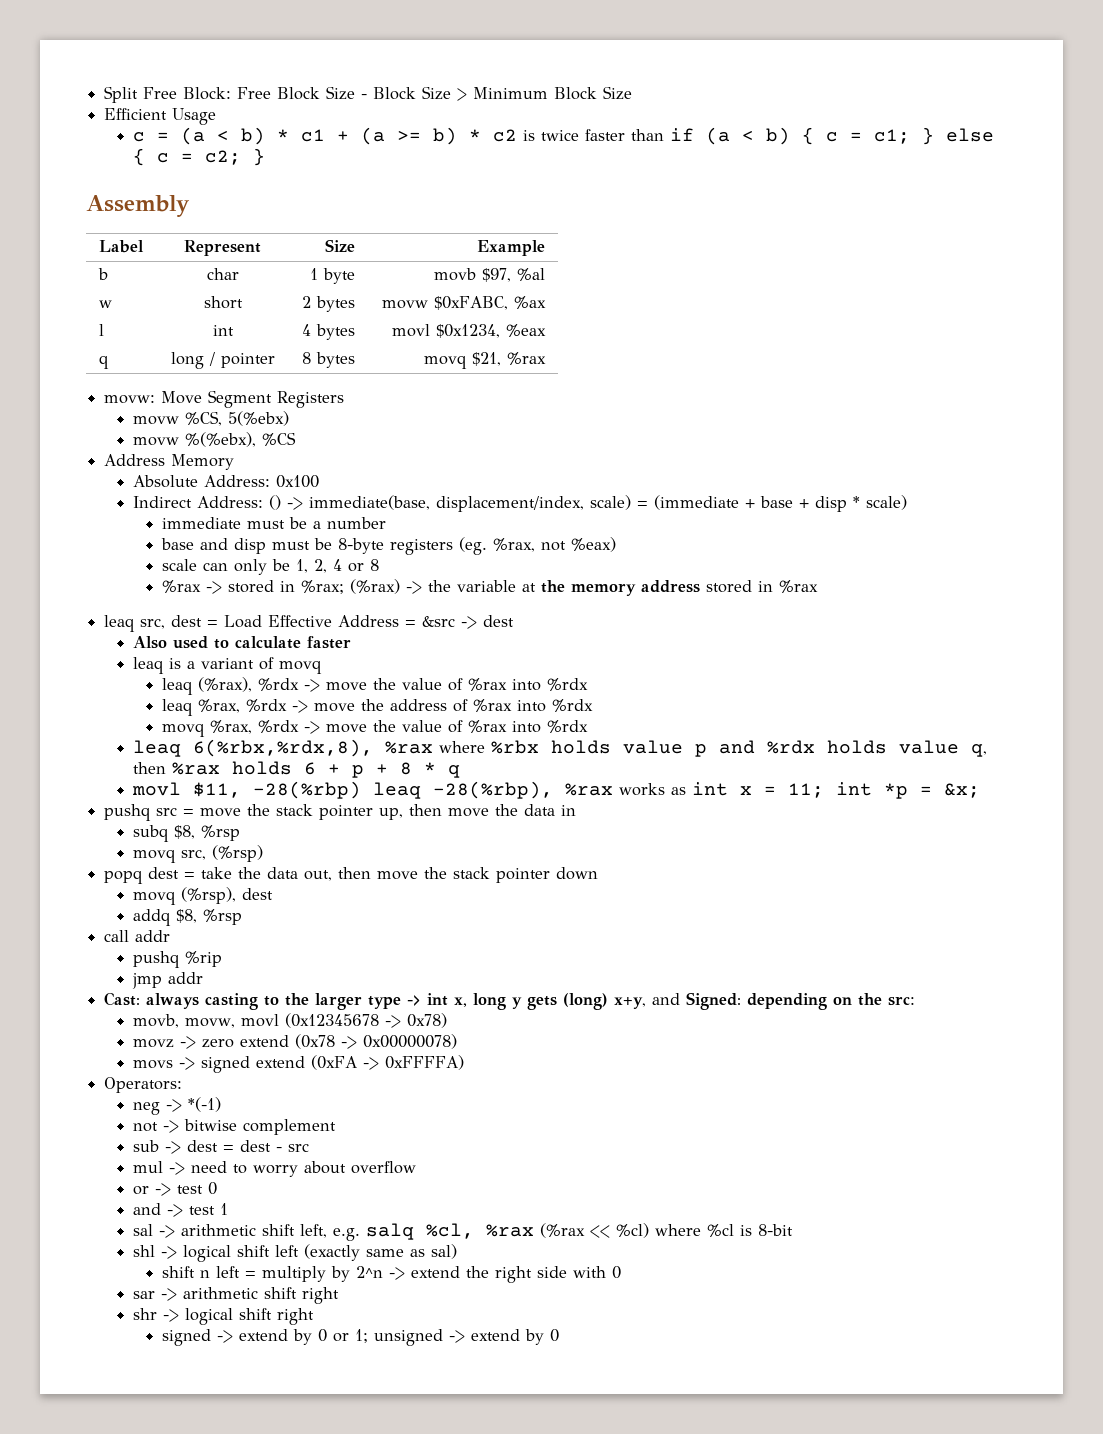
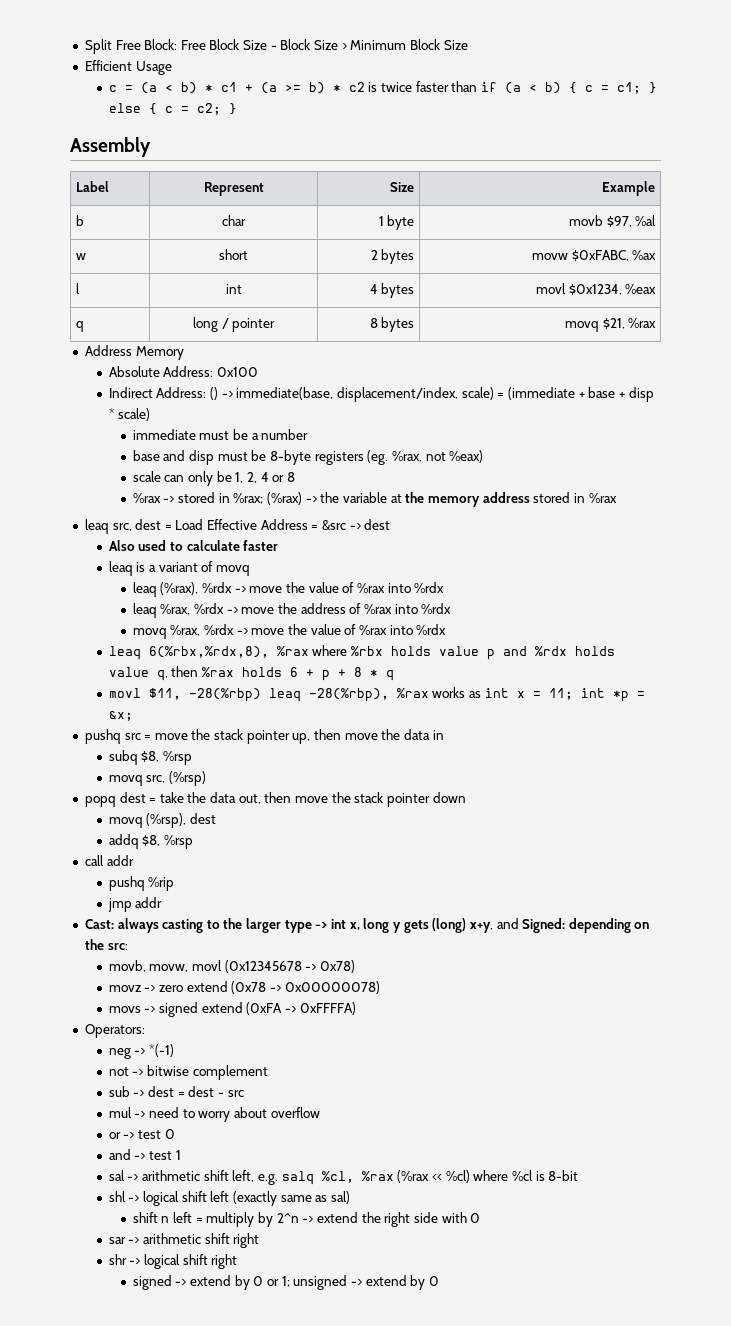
- movw: Move Segment Registers
- movw %CS, 5(%ebx)
- movw %(%ebx), %CS

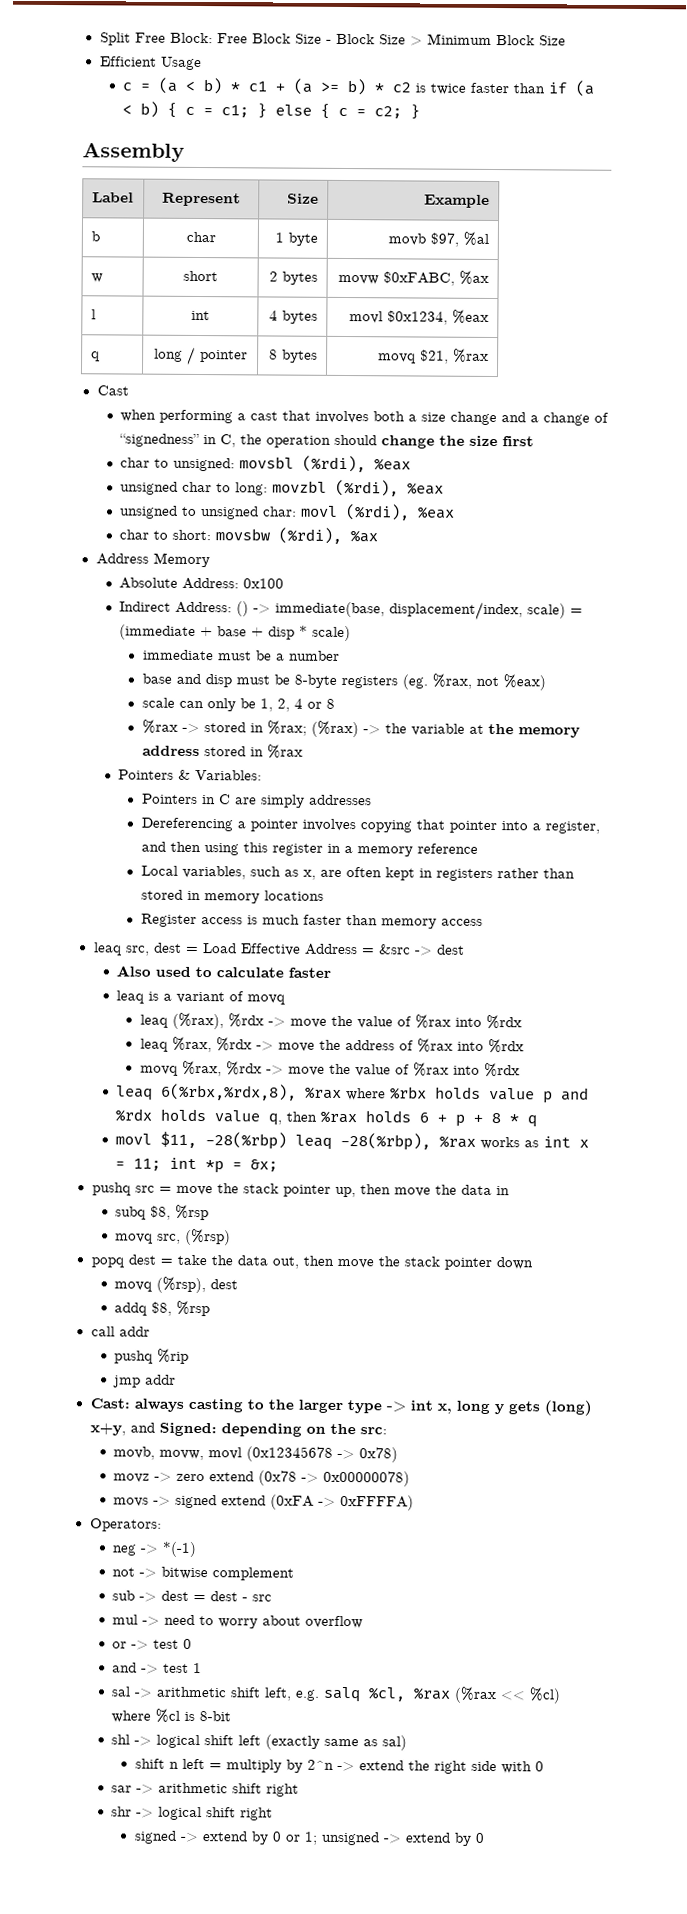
+ Cast
+ when performing a cast that involves both a size change and a change of “signedness” in C, the operation should change the size first
+ char to unsigned: movsbl (%rdi), %eax
+ unsigned char to long: movzbl (%rdi), %eax
+ unsigned to unsigned char: movl (%rdi), %eax
+ char to short: movsbw (%rdi), %ax
+ Pointers & Variables:
+ Pointers in C are simply addresses
+ Dereferencing a pointer involves copying that pointer into a register, and then using this register in a memory reference
+ Local variables, such as x, are often kept in registers rather than stored in memory locations
+ Register access is much faster than memory access

